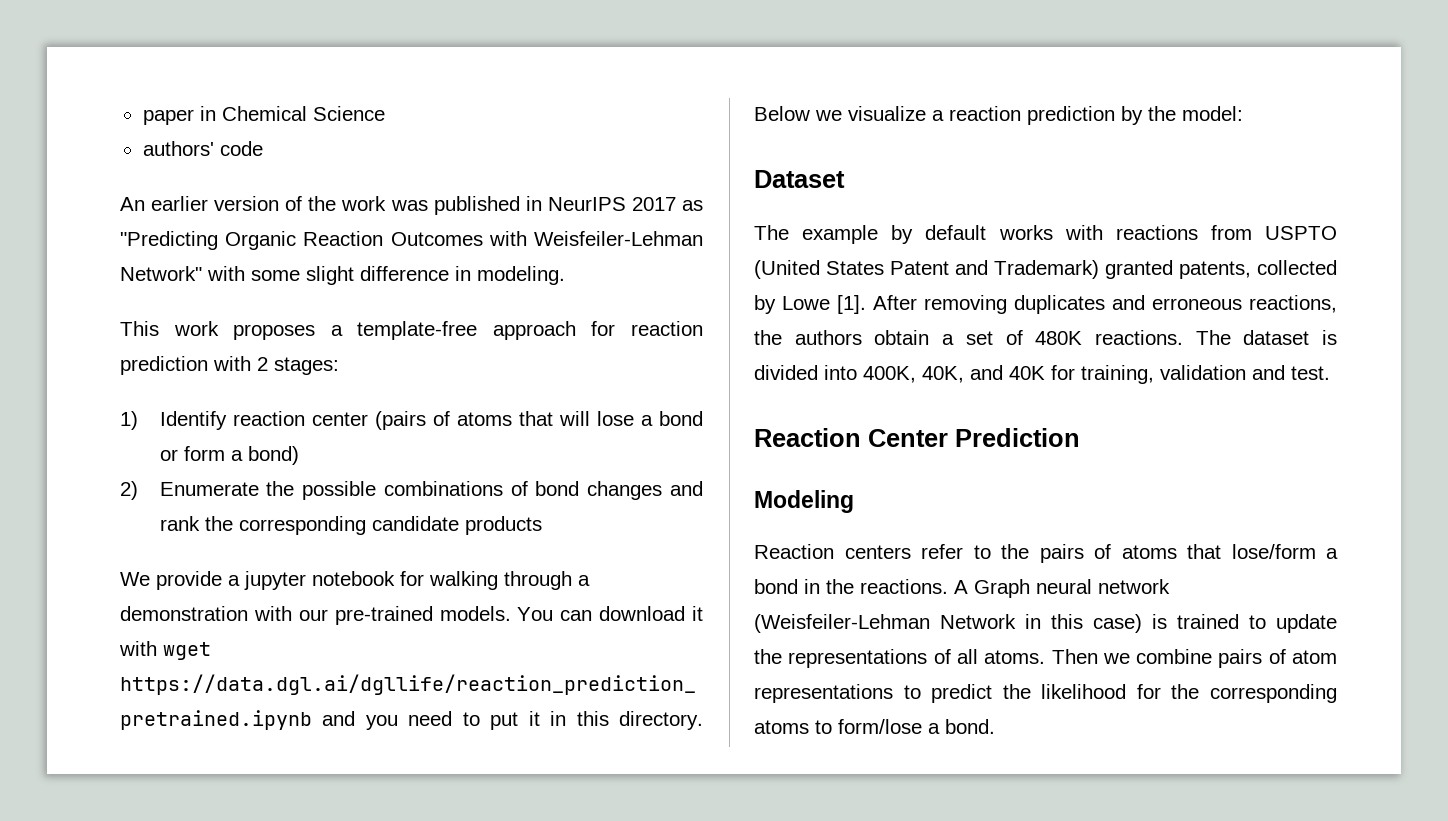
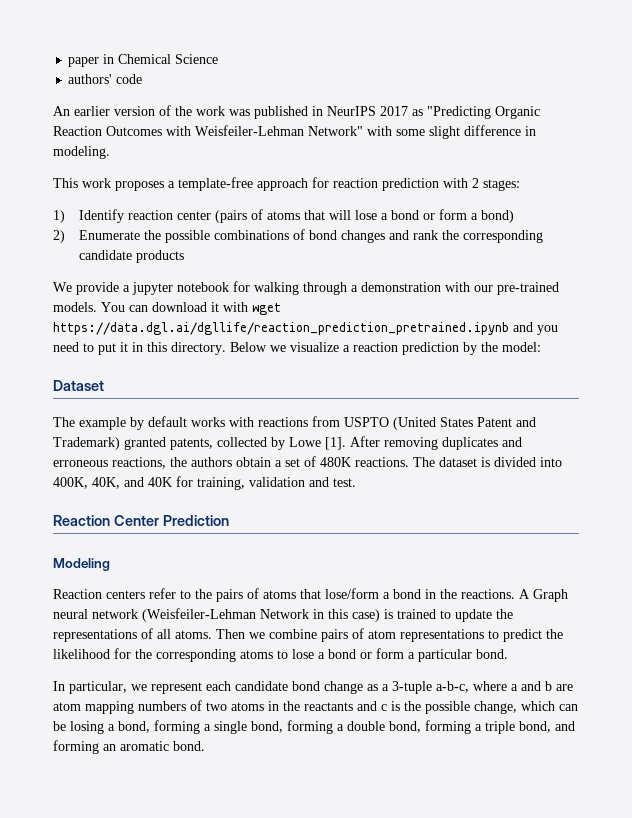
- Then we combine pairs of atom representations to predict the likelihood for the corresponding atoms to form/lose a bond.
+ Then we combine pairs of atom representations to predict the likelihood for the corresponding atoms to lose a bond or form a particular bond.
+ In particular, we represent each candidate bond change as a 3-tuple a-b-c, where a and b are atom mapping numbers of two atoms in the reactants and c is the possible change, which can be losing a bond, forming a single bond, forming a double bond, forming a triple bond, and forming an aromatic bond.

